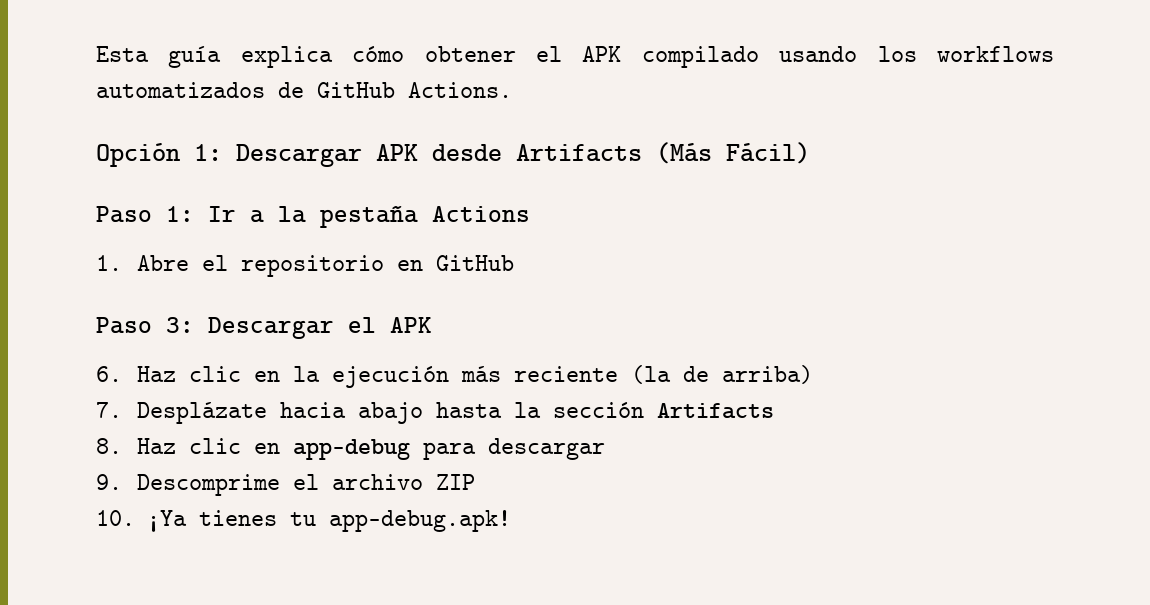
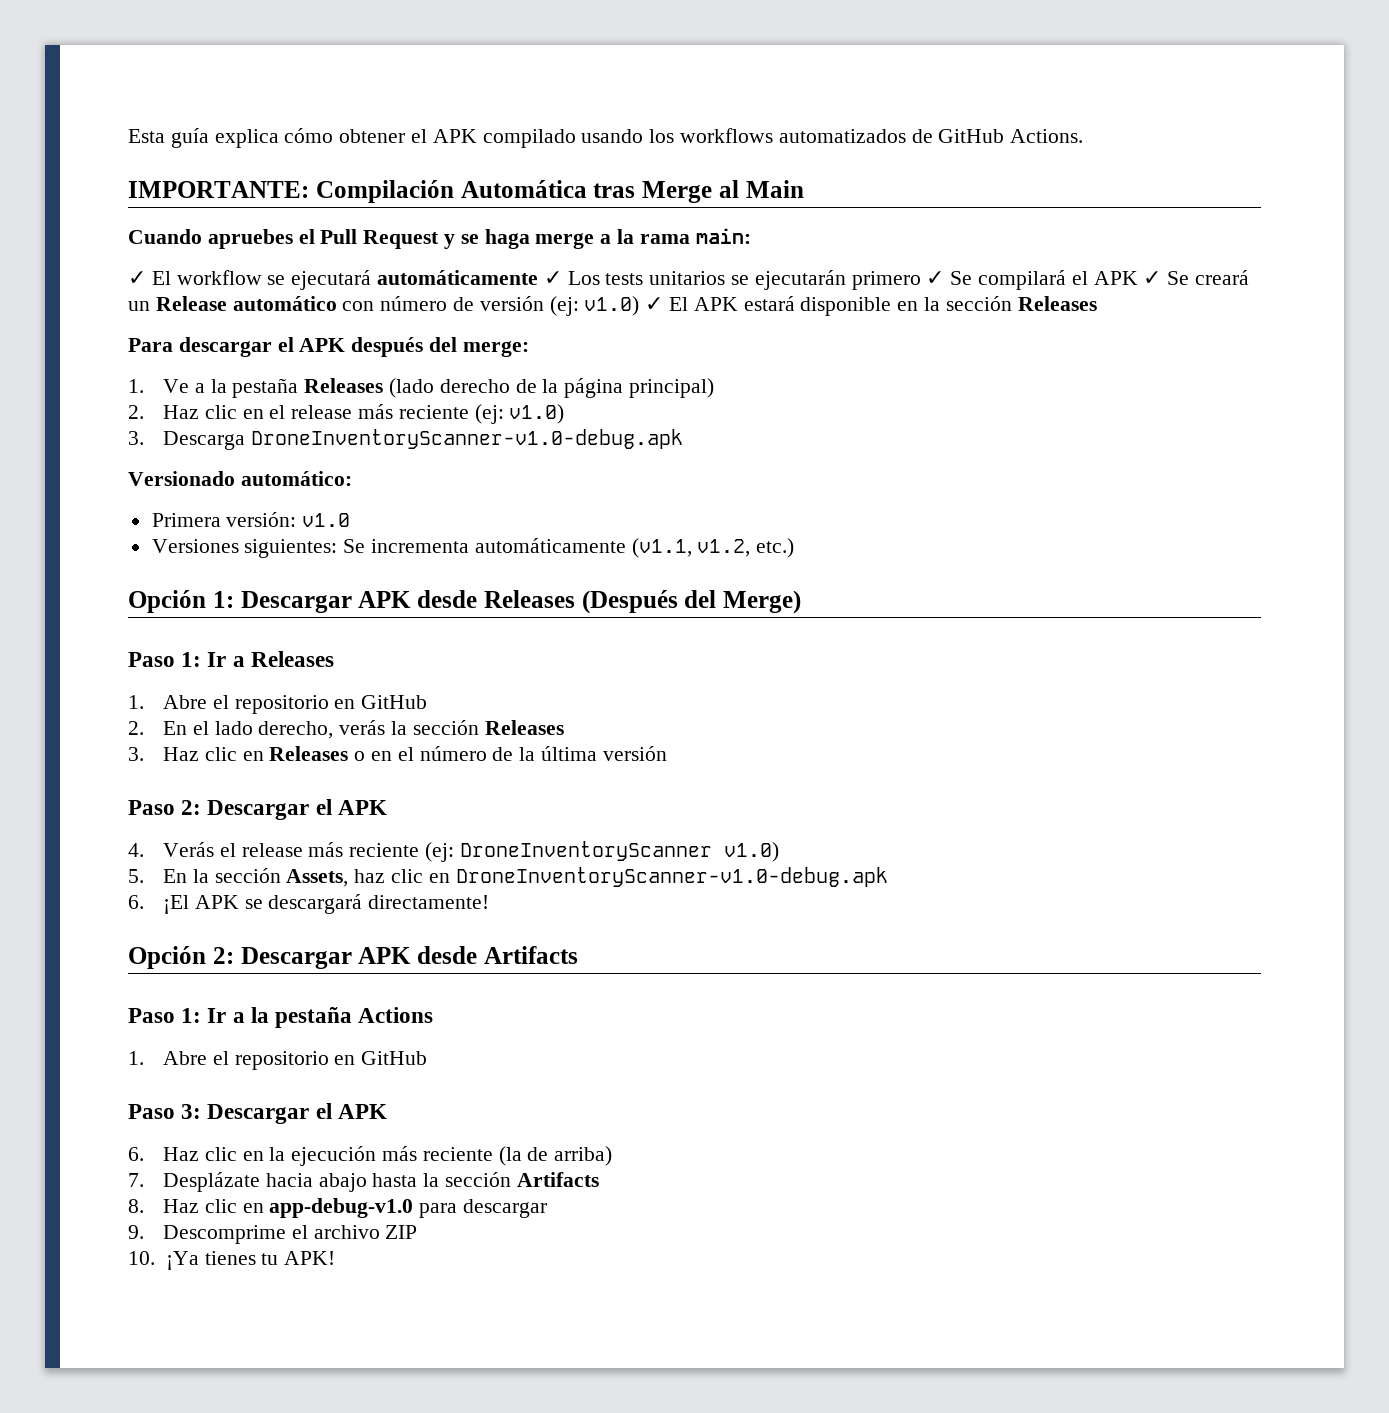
+ IMPORTANTE: Compilación Automática tras Merge al Main
+ Cuando apruebes el Pull Request y se haga merge a la rama main:
+ ✓ El workflow se ejecutará automáticamente ✓ Los tests unitarios se ejecutarán primero ✓ Se compilará el APK ✓ Se creará un Release automático con número de versión (ej: v1.0) ✓ El APK estará disponible en la sección Releases
+ Para descargar el APK después del merge:
+ 1. Ve a la pestaña Releases (lado derecho de la página principal)
+ 2. Haz clic en el release más reciente (ej: v1.0)
+ 3. Descarga DroneInventoryScanner-v1.0-debug.apk
+ Versionado automático:
+ Primera versión: v1.0
+ Versiones siguientes: Se incrementa automáticamente (v1.1, v1.2, etc.)
- Opción 1: Descargar APK desde Artifacts (Más Fácil)
+ Opción 1: Descargar APK desde Releases (Después del Merge)
+ Paso 1: Ir a Releases
+ 1. Abre el repositorio en GitHub
+ 2. En el lado derecho, verás la sección Releases
+ 3. Haz clic en Releases o en el número de la última versión
+ Paso 2: Descargar el APK
+ 4. Verás el release más reciente (ej: DroneInventoryScanner v1.0)
+ 5. En la sección Assets, haz clic en DroneInventoryScanner-v1.0-debug.apk
+ 6. ¡El APK se descargará directamente!
+ Opción 2: Descargar APK desde Artifacts
- 8. Haz clic en app-debug para descargar
+ 8. Haz clic en app-debug-v1.0 para descargar
- 10. ¡Ya tienes tu app-debug.apk!
+ 10. ¡Ya tienes tu APK!

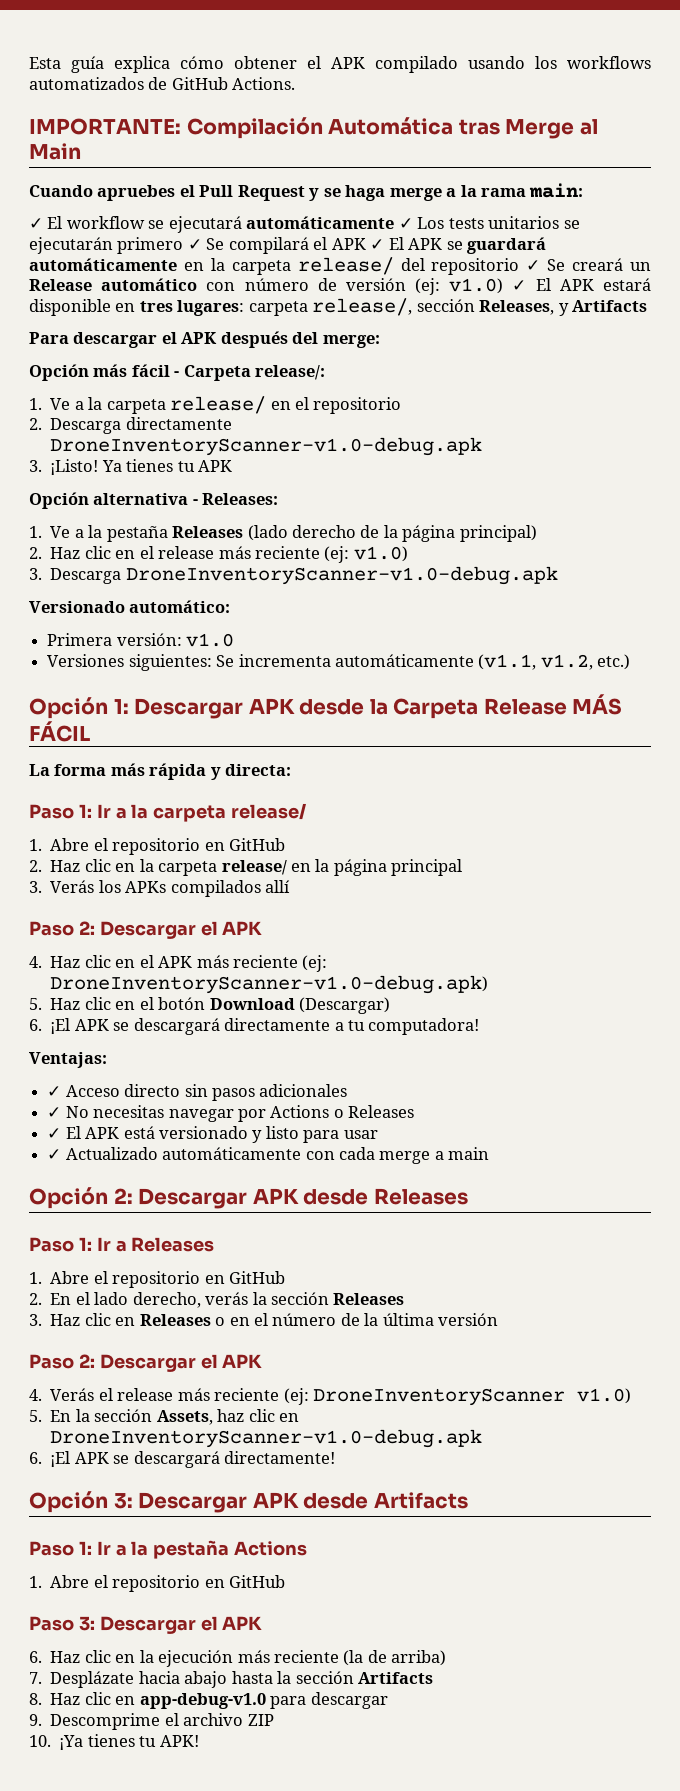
- ✓ El workflow se ejecutará automáticamente ✓ Los tests unitarios se ejecutarán primero ✓ Se compilará el APK ✓ Se creará un Release automático con número de versión (ej: v1.0) ✓ El APK estará disponible en la sección Releases
+ ✓ El workflow se ejecutará automáticamente ✓ Los tests unitarios se ejecutarán primero ✓ Se compilará el APK ✓ El APK se guardará automáticamente en la carpeta release/ del repositorio ✓ Se creará un Release automático con número de versión (ej: v1.0) ✓ El APK estará disponible en tres lugares: carpeta release/, sección Releases, y Artifacts
+ Opción más fácil - Carpeta release/:
+ 1. Ve a la carpeta release/ en el repositorio
+ 2. Descarga directamente DroneInventoryScanner-v1.0-debug.apk
+ 3. ¡Listo! Ya tienes tu APK
+ Opción alternativa - Releases:
- Opción 1: Descargar APK desde Releases (Después del Merge)
+ Opción 1: Descargar APK desde la Carpeta Release MÁS FÁCIL
+ La forma más rápida y directa:
+ Paso 1: Ir a la carpeta release/
+ 1. Abre el repositorio en GitHub
+ 2. Haz clic en la carpeta release/ en la página principal
+ 3. Verás los APKs compilados allí
+ Paso 2: Descargar el APK
+ 4. Haz clic en el APK más reciente (ej: DroneInventoryScanner-v1.0-debug.apk)
+ 5. Haz clic en el botón Download (Descargar)
+ 6. ¡El APK se descargará directamente a tu computadora!
+ Ventajas:
+ ✓ Acceso directo sin pasos adicionales
+ ✓ No necesitas navegar por Actions o Releases
+ ✓ El APK está versionado y listo para usar
+ ✓ Actualizado automáticamente con cada merge a main
+ Opción 2: Descargar APK desde Releases
- Opción 2: Descargar APK desde Artifacts
+ Opción 3: Descargar APK desde Artifacts

